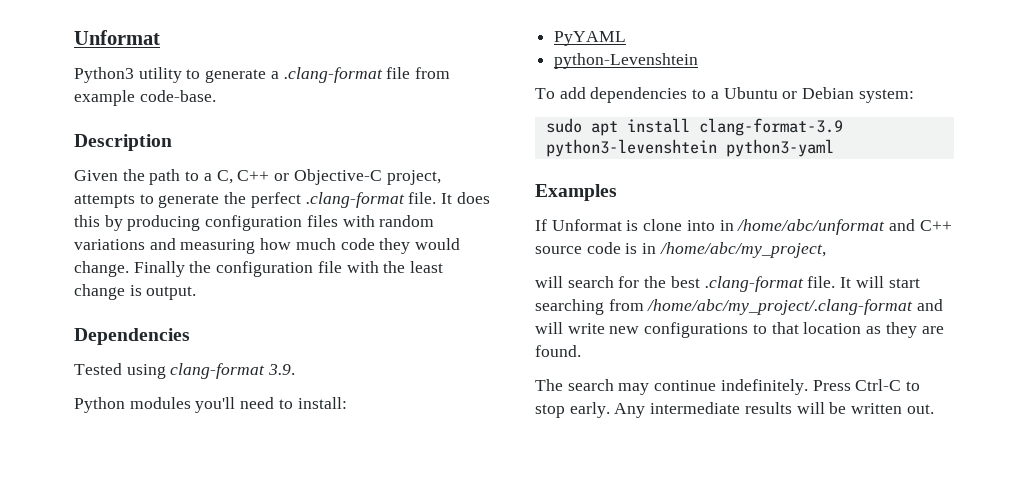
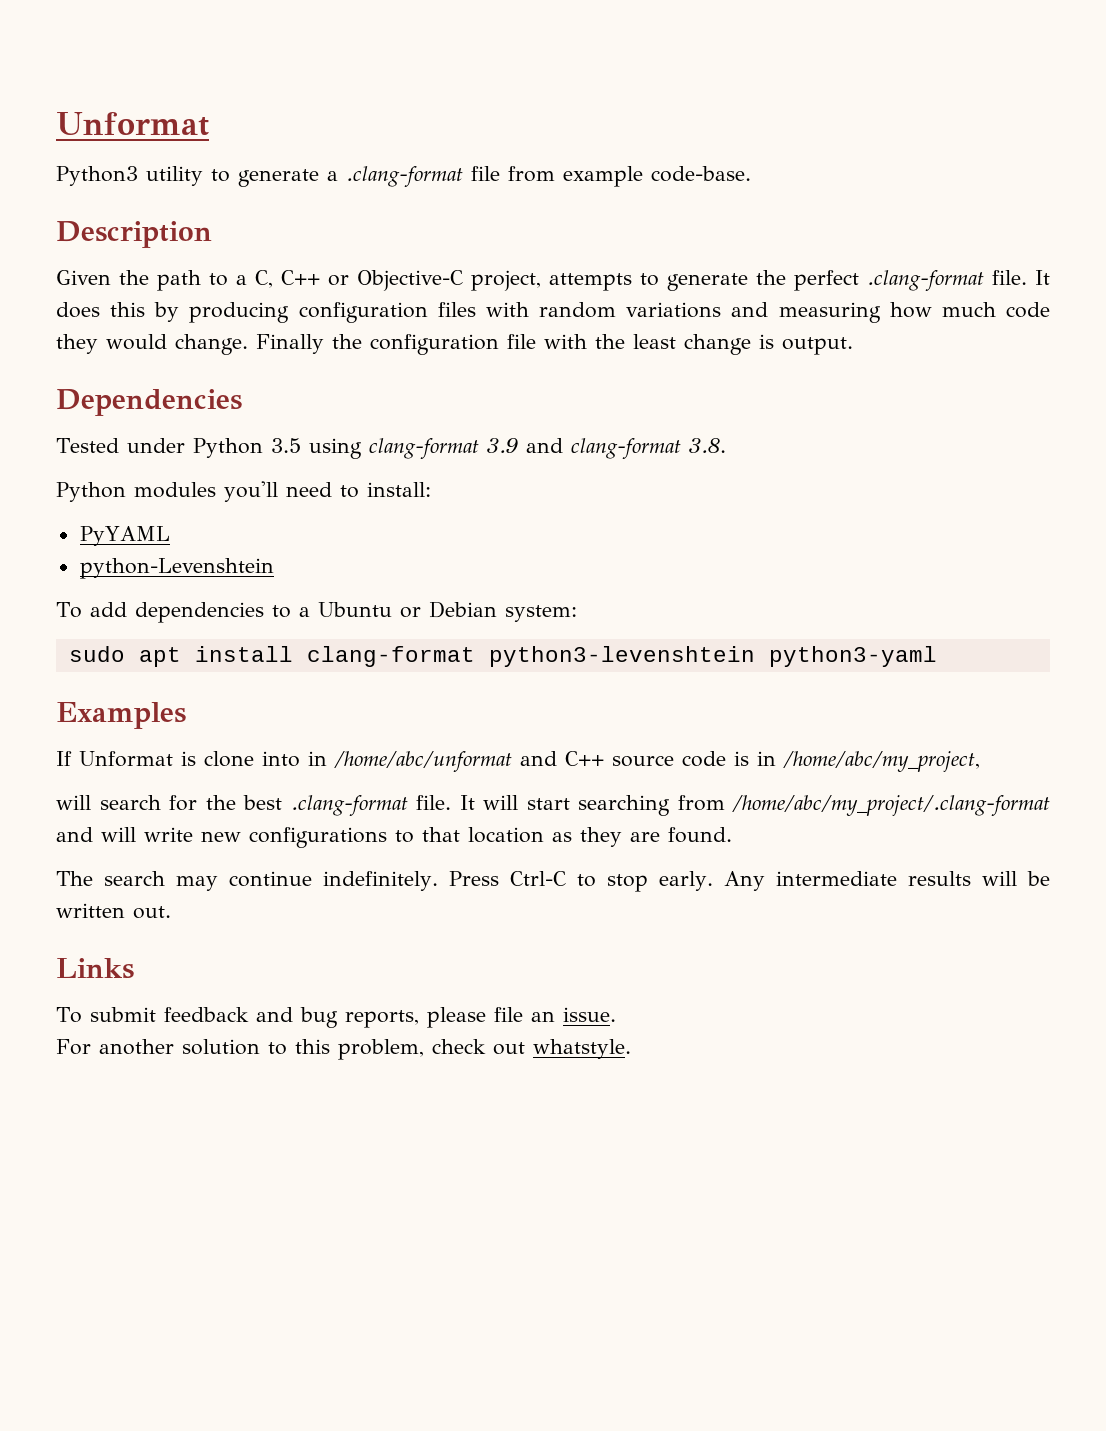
- Tested using clang-format 3.9.
+ Tested under Python 3.5 using clang-format 3.9 and clang-format 3.8.
- sudo apt install clang-format-3.9 python3-levenshtein python3-yaml
+ sudo apt install clang-format python3-levenshtein python3-yaml
+ Links
+ To submit feedback and bug reports, please file an issue.
+ For another solution to this problem, check out whatstyle.

